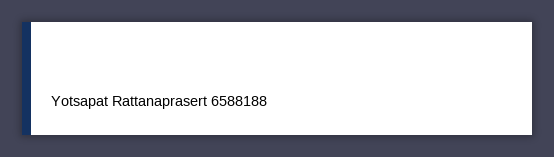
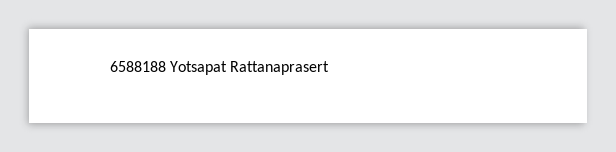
- Yotsapat Rattanaprasert 6588188
+ 6588188 Yotsapat Rattanaprasert

